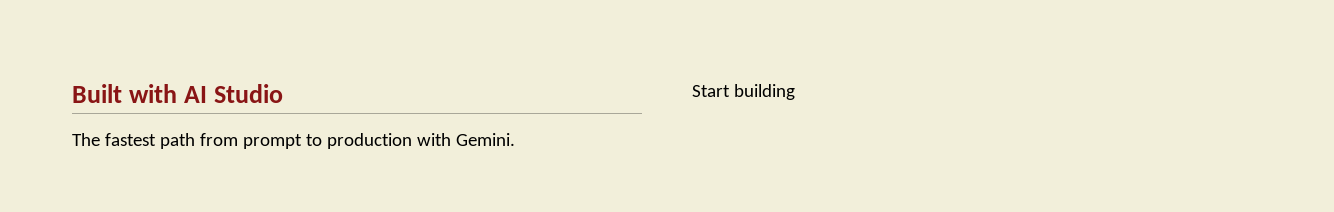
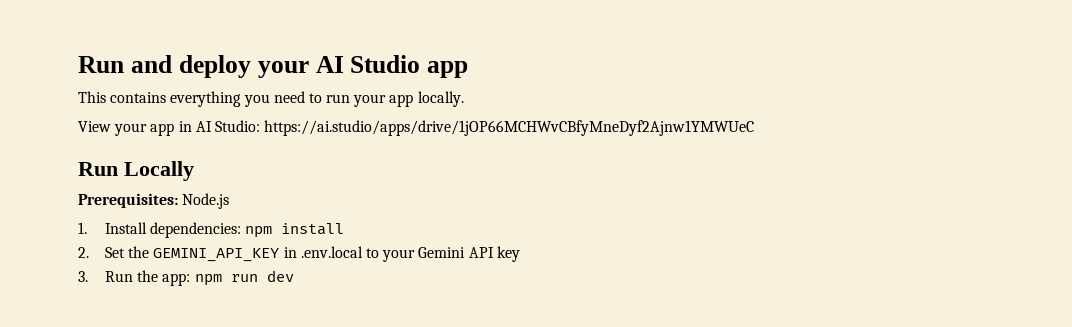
- Built with AI Studio
- The fastest path from prompt to production with Gemini.
- Start building
+ Run and deploy your AI Studio app
+ This contains everything you need to run your app locally.
+ View your app in AI Studio: https://ai.studio/apps/drive/1jOP66MCHWvCBfyMneDyf2Ajnw1YMWUeC
+ Run Locally
+ Prerequisites: Node.js
+ 1. Install dependencies: npm install
+ 2. Set the GEMINI_API_KEY in .env.local to your Gemini API key
+ 3. Run the app: npm run dev

